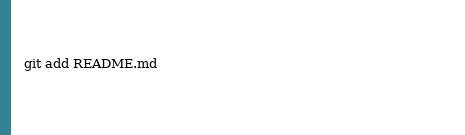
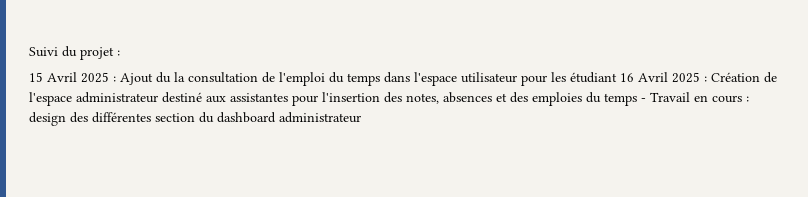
- git add README.md
+ Suivi du projet :
+ 15 Avril 2025 : Ajout du la consultation de l'emploi du temps dans l'espace utilisateur pour les étudiant 16 Avril 2025 : Création de l'espace administrateur destiné aux assistantes pour l'insertion des notes, absences et des emploies du temps - Travail en cours : design des différentes section du dashboard administrateur

